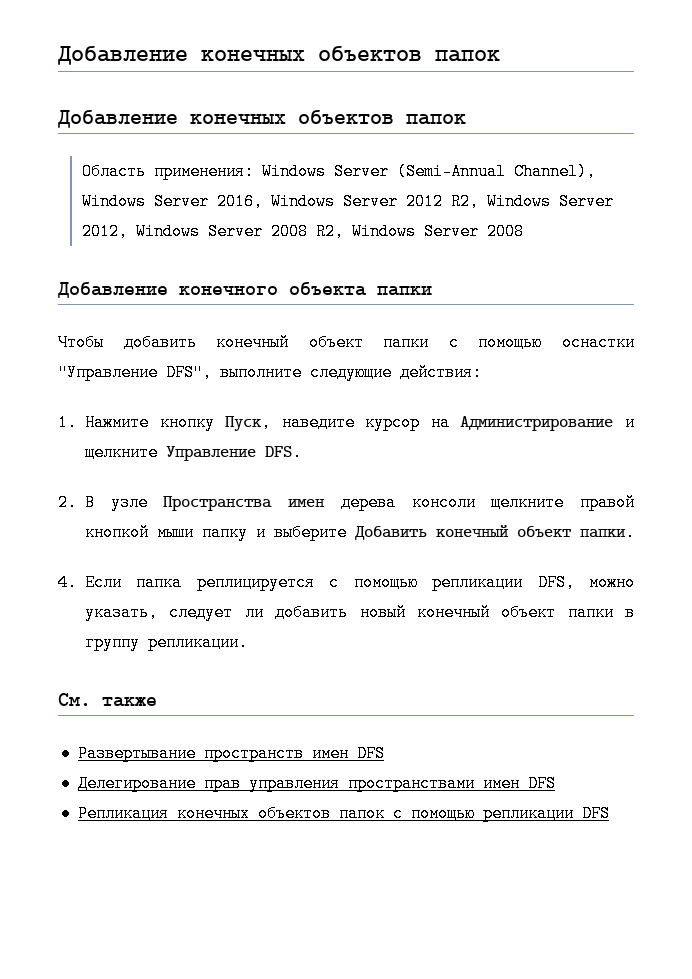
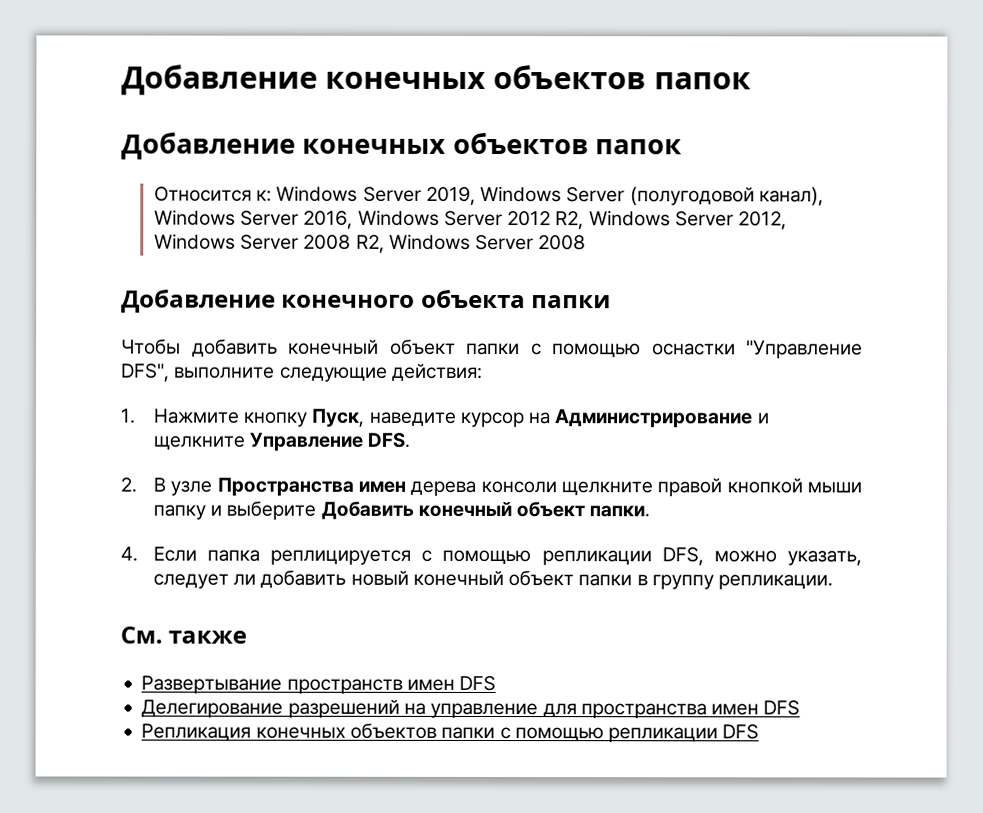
- Область применения: Windows Server (Semi-Annual Channel), Windows Server 2016, Windows Server 2012 R2, Windows Server 2012, Windows Server 2008 R2, Windows Server 2008
+ Относится к: Windows Server 2019, Windows Server (полугодовой канал), Windows Server 2016, Windows Server 2012 R2, Windows Server 2012, Windows Server 2008 R2, Windows Server 2008
- Делегирование прав управления пространствами имен DFS
+ Делегирование разрешений на управление для пространства имен DFS
- Репликация конечных объектов папок с помощью репликации DFS
+ Репликация конечных объектов папки с помощью репликации DFS

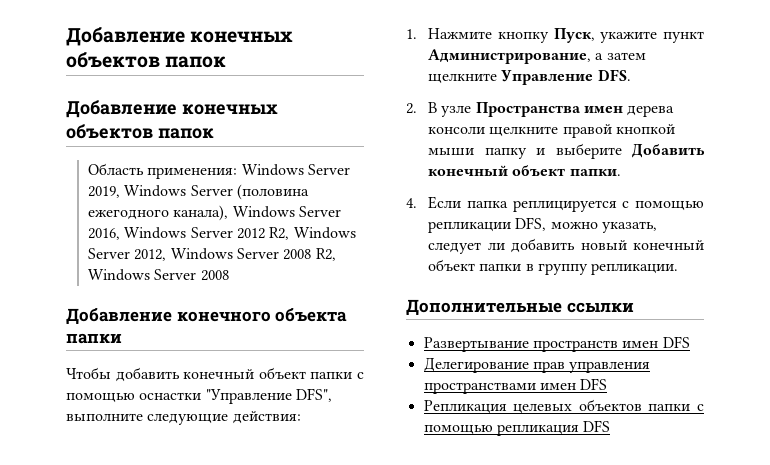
- Относится к: Windows Server 2019, Windows Server (полугодовой канал), Windows Server 2016, Windows Server 2012 R2, Windows Server 2012, Windows Server 2008 R2, Windows Server 2008
+ Область применения: Windows Server 2019, Windows Server (половина ежегодного канала), Windows Server 2016, Windows Server 2012 R2, Windows Server 2012, Windows Server 2008 R2, Windows Server 2008
- 1. Нажмите кнопку Пуск, наведите курсор на Администрирование и щелкните Управление DFS.
+ 1. Нажмите кнопку Пуск, укажите пункт Администрирование, а затем щелкните Управление DFS.
- См. также
+ Дополнительные ссылки
- Делегирование разрешений на управление для пространства имен DFS
+ Делегирование прав управления пространствами имен DFS
- Репликация конечных объектов папки с помощью репликации DFS
+ Репликация целевых объектов папки с помощью репликация DFS

